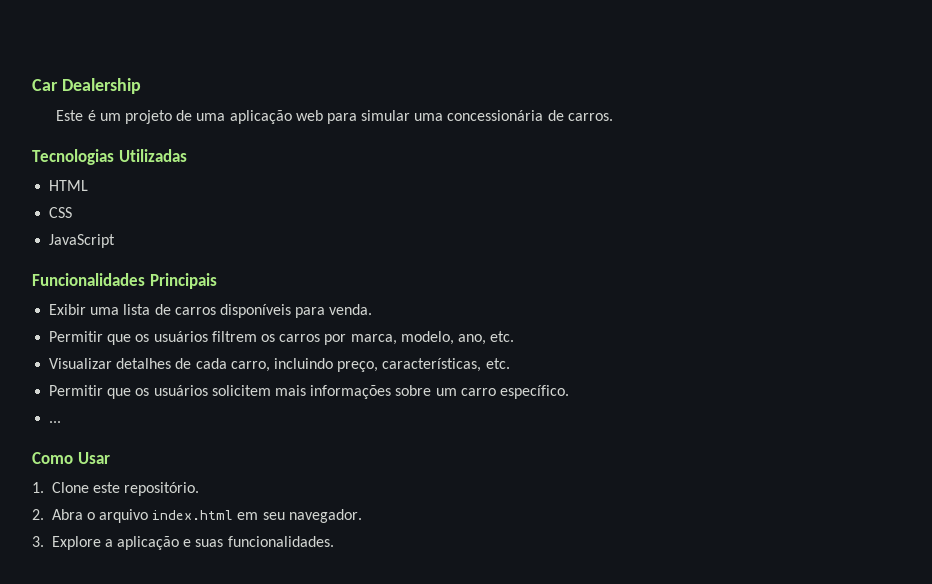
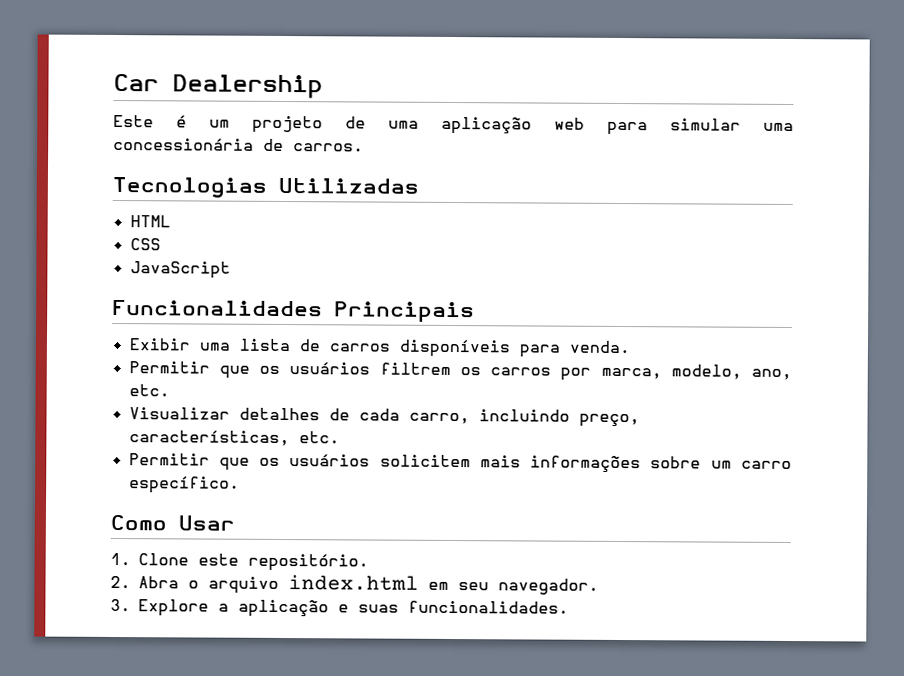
- ...

